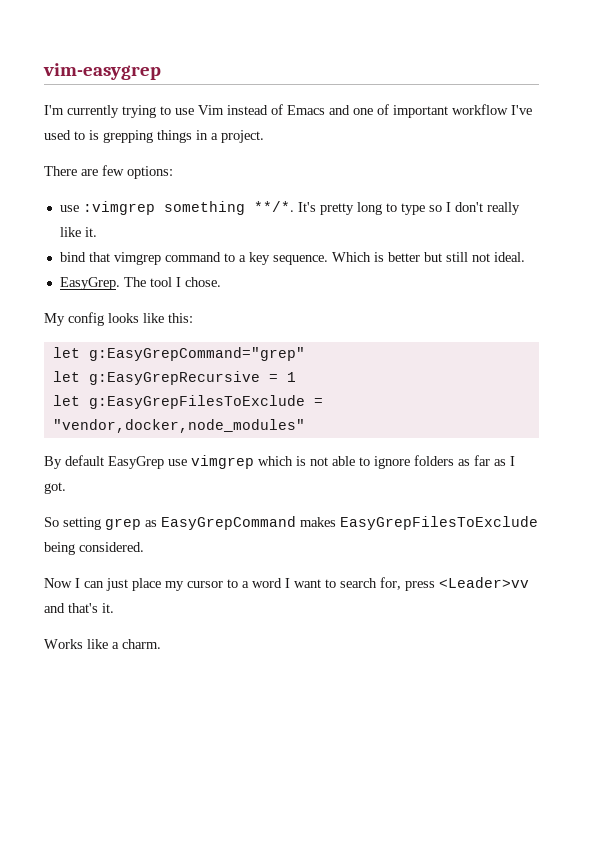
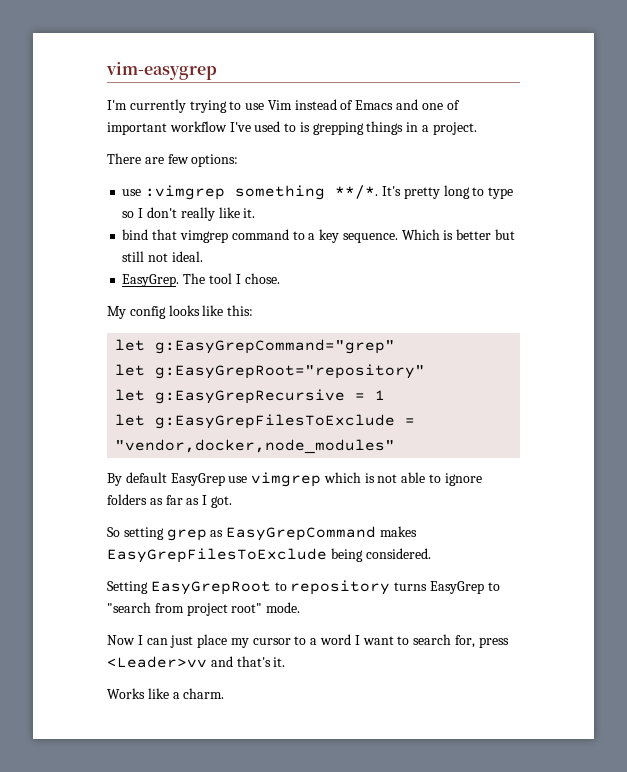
+ let g:EasyGrepRoot="repository"
+ Setting EasyGrepRoot to repository turns EasyGrep to "search from project root" mode.

